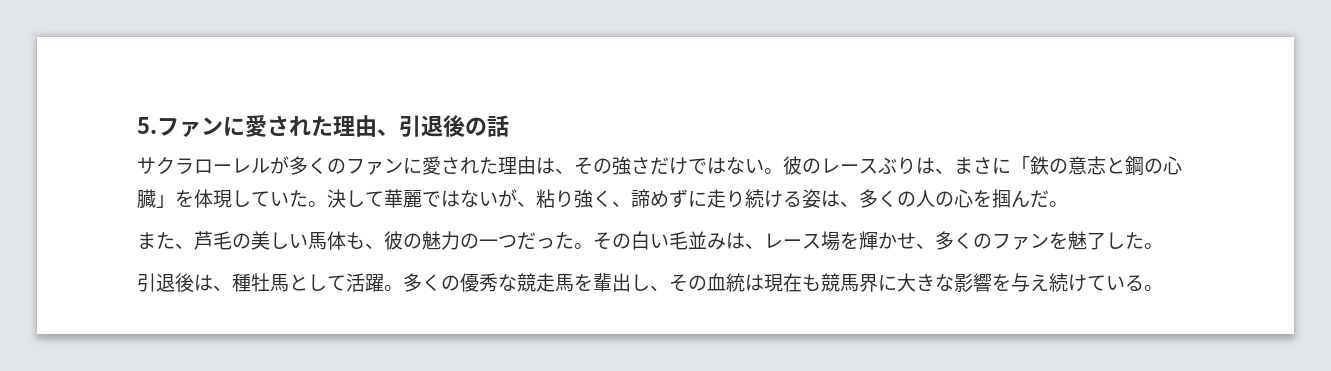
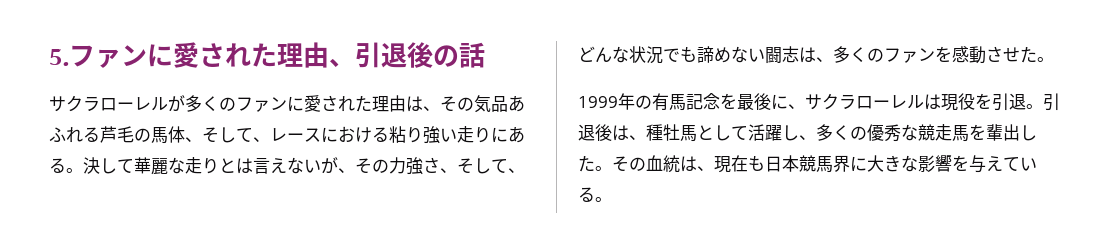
- サクラローレルが多くのファンに愛された理由は、その強さだけではない。彼のレースぶりは、まさに「鉄の意志と鋼の心臓」を体現していた。決して華麗ではないが、粘り強く、諦めずに走り続ける姿は、多くの人の心を掴んだ。
- また、芦毛の美しい馬体も、彼の魅力の一つだった。その白い毛並みは、レース場を輝かせ、多くのファンを魅了した。
- 引退後は、種牡馬として活躍。多くの優秀な競走馬を輩出し、その血統は現在も競馬界に大きな影響を与え続けている。
+ サクラローレルが多くのファンに愛された理由は、その気品あふれる芦毛の馬体、そして、レースにおける粘り強い走りにある。決して華麗な走りとは言えないが、その力強さ、そして、どんな状況でも諦めない闘志は、多くのファンを感動させた。
+ 1999年の有馬記念を最後に、サクラローレルは現役を引退。引退後は、種牡馬として活躍し、多くの優秀な競走馬を輩出した。その血統は、現在も日本競馬界に大きな影響を与えている。

